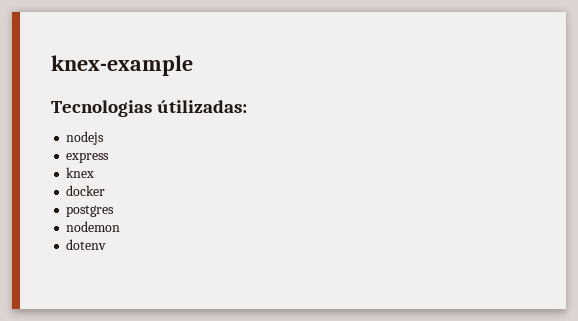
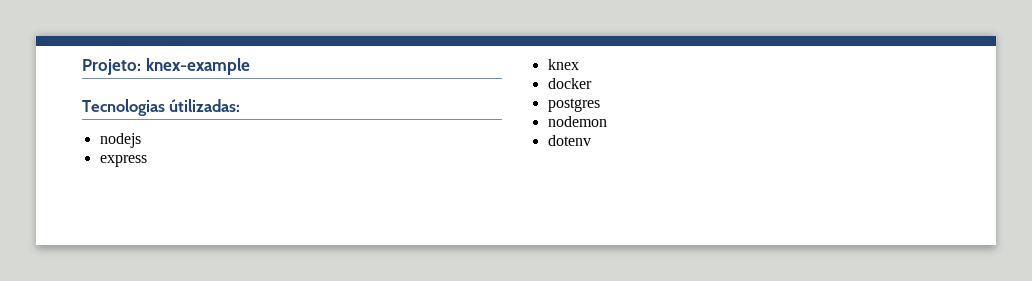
- knex-example
+ Projeto: knex-example

